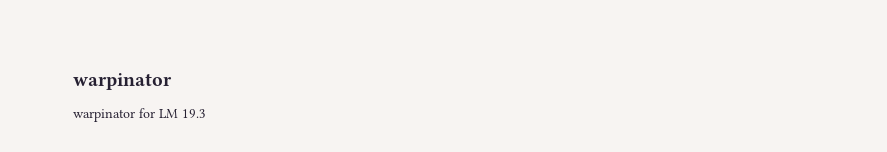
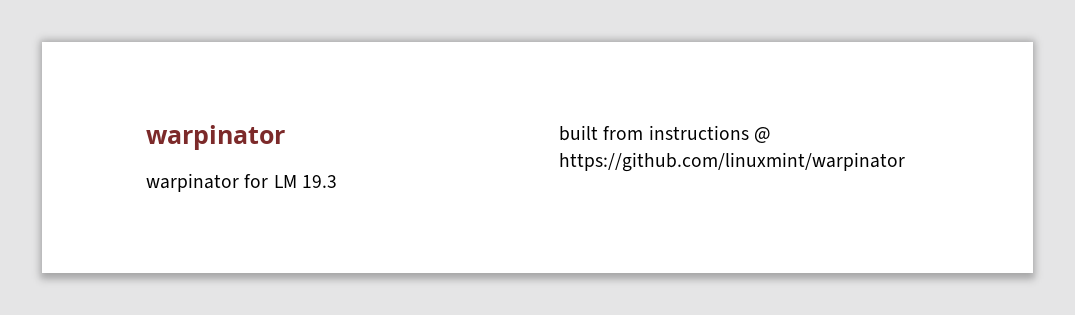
+ built from instructions @ https://github.com/linuxmint/warpinator

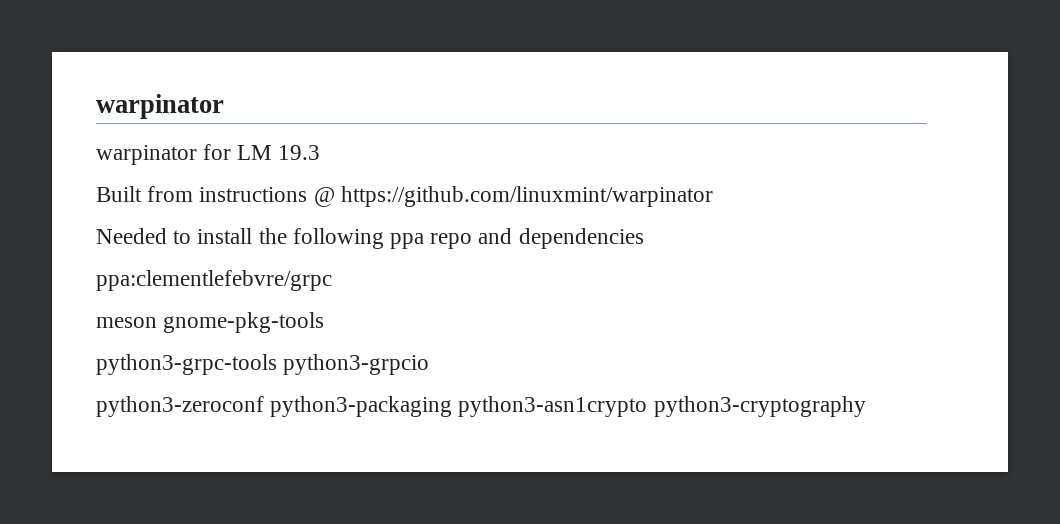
- built from instructions @ https://github.com/linuxmint/warpinator
+ Built from instructions @ https://github.com/linuxmint/warpinator
+ Needed to install the following ppa repo and dependencies
+ ppa:clementlefebvre/grpc
+ meson gnome-pkg-tools
+ python3-grpc-tools python3-grpcio
+ python3-zeroconf python3-packaging python3-asn1crypto python3-cryptography

